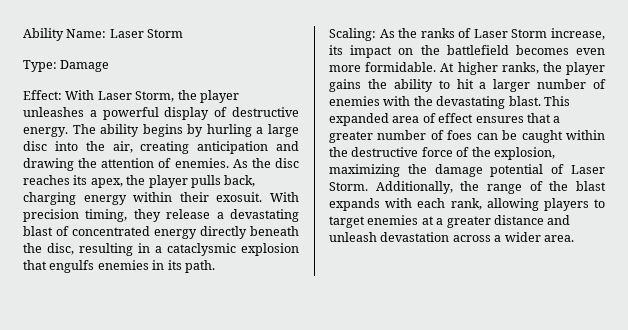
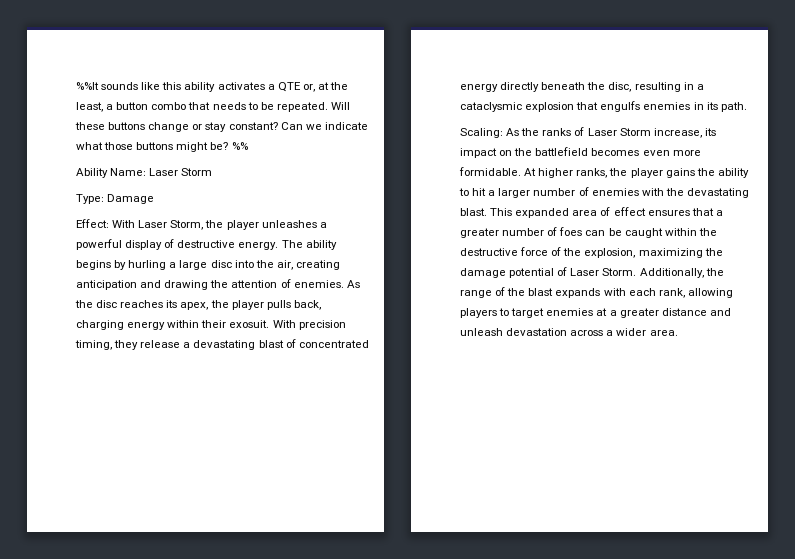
+ %%It sounds like this ability activates a QTE or, at the least, a button combo that needs to be repeated. Will these buttons change or stay constant? Can we indicate what those buttons might be? %%

